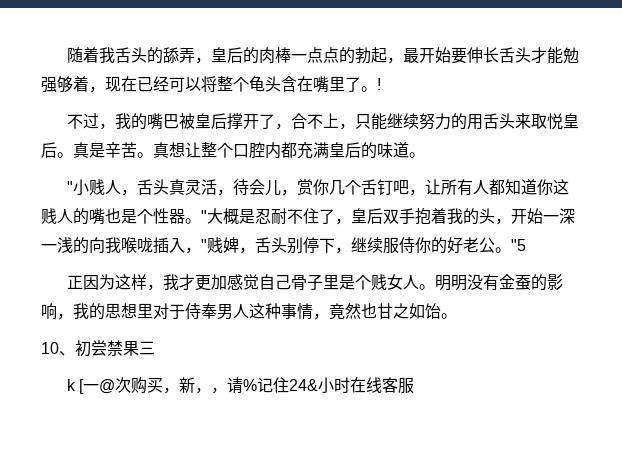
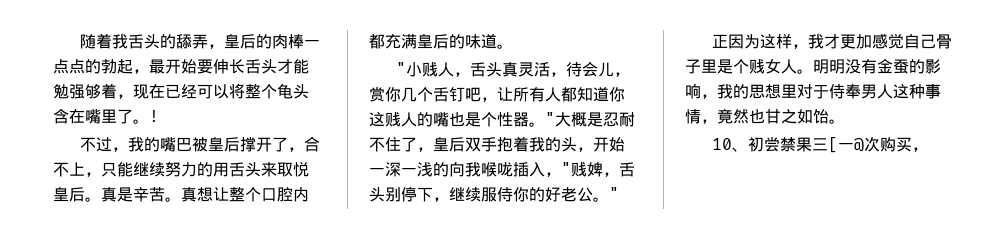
- "大概是忍耐不住了，皇后双手抱着我的头，开始一深一浅的向我喉咙插入，"贱婢，舌头别停下，继续服侍你的好老公。"5
+ "大概是忍耐不住了，皇后双手抱着我的头，开始一深一浅的向我喉咙插入，"贱婢，舌头别停下，继续服侍你的好老公。"
- 10、初尝禁果三
- k [一@次购买，新，，请%记住24&小时在线客服
+ 10、初尝禁果三[一@次购买，

